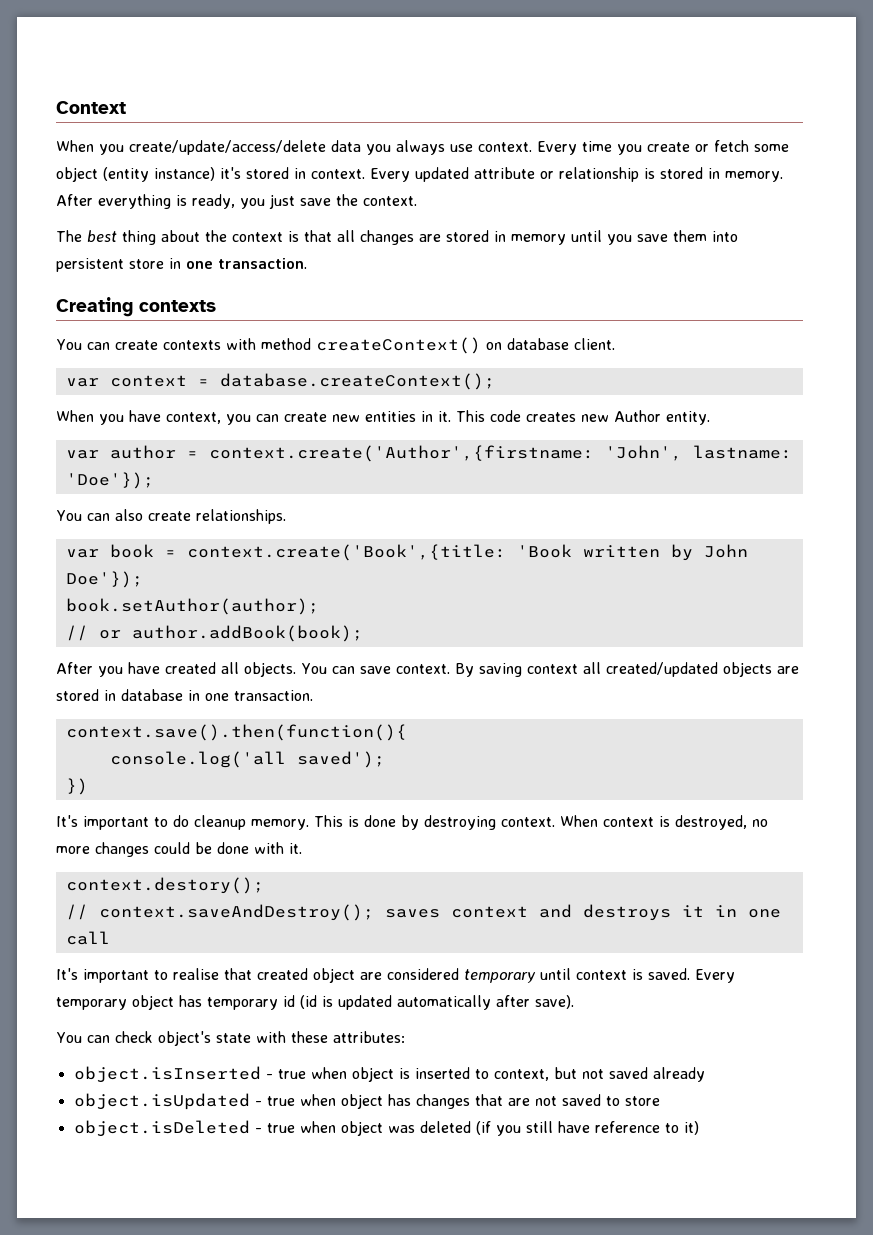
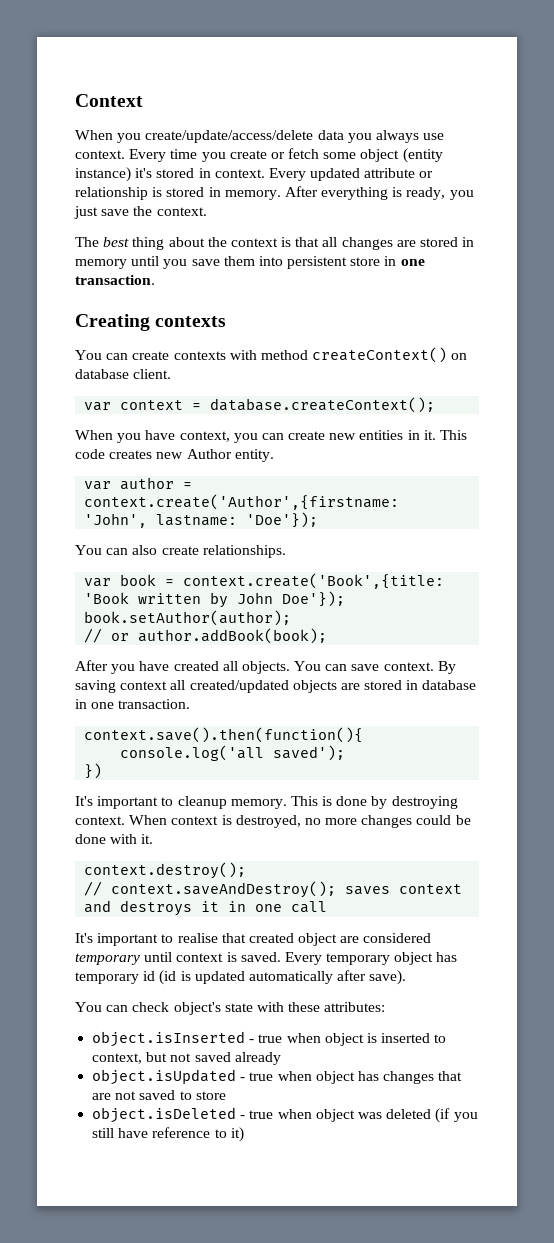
- It's important to do cleanup memory.
+ It's important to cleanup memory.
- context.destory();
+ context.destroy();

